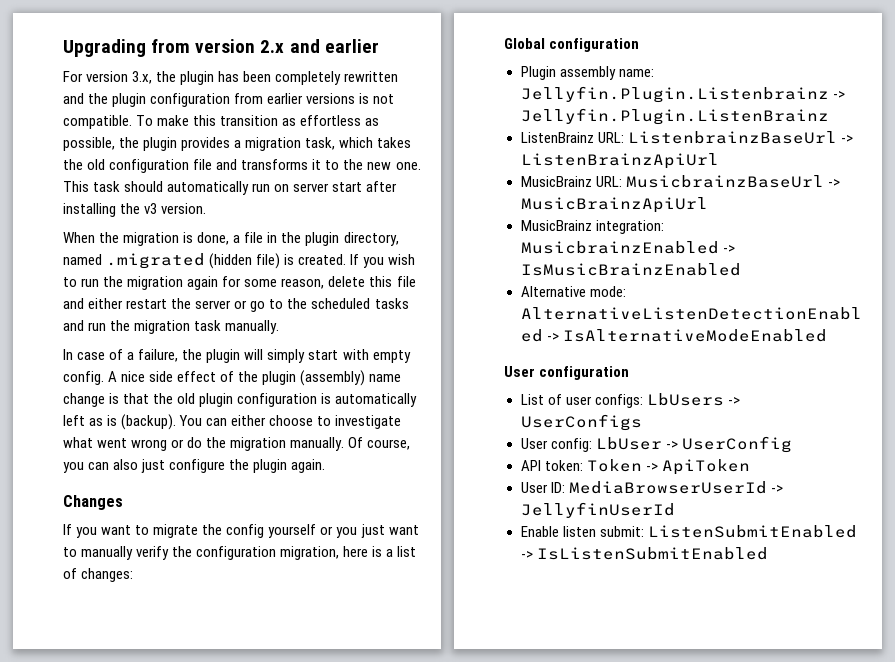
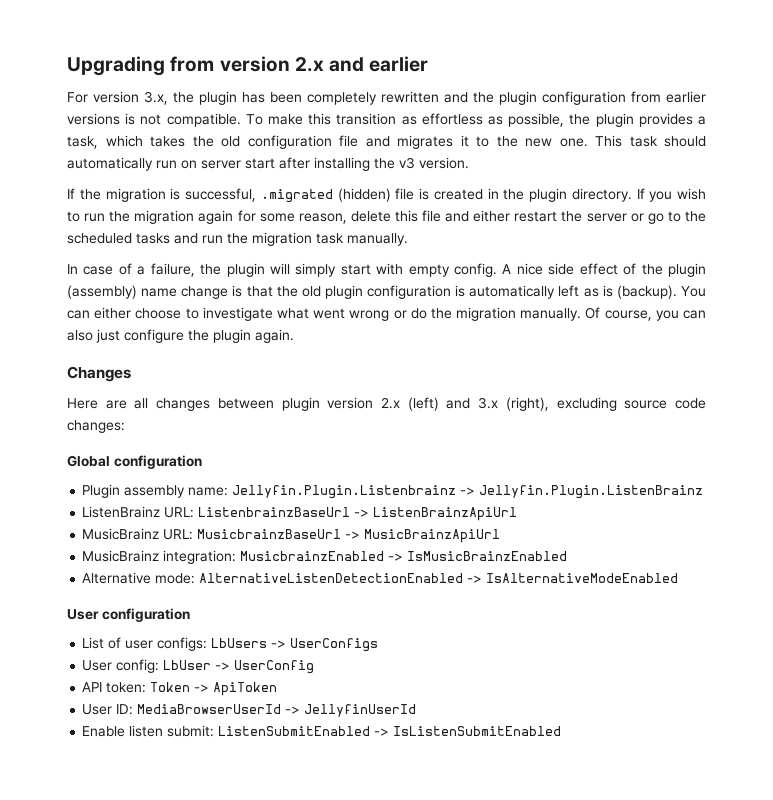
- To make this transition as effortless as possible, the plugin provides a migration task, which takes the old configuration file and transforms it to the new one.
+ To make this transition as effortless as possible, the plugin provides a task, which takes the old configuration file and migrates it to the new one.
- When the migration is done, a file in the plugin directory, named .migrated (hidden file) is created.
+ If the migration is successful, .migrated (hidden) file is created in the plugin directory.
- If you want to migrate the config yourself or you just want to manually verify the configuration migration, here is a list of changes:
+ Here are all changes between plugin version 2.x (left) and 3.x (right), excluding source code changes:

